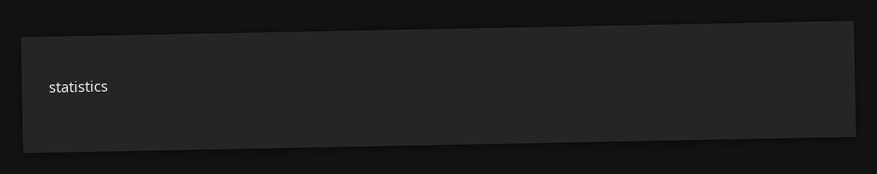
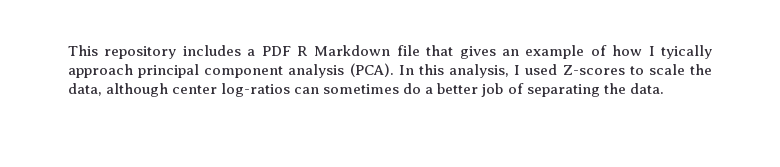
- statistics
+ This repository includes a PDF R Markdown file that gives an example of how I tyically approach principal component analysis (PCA). In this analysis, I used Z-scores to scale the data, although center log-ratios can sometimes do a better job of separating the data.

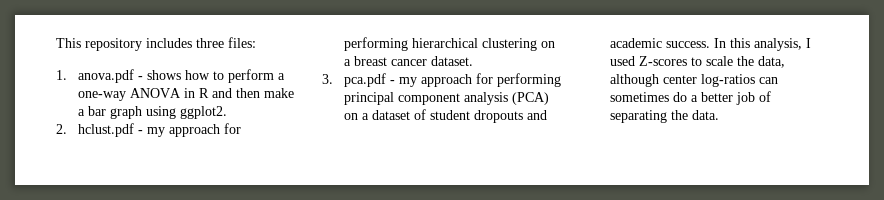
- This repository includes a PDF R Markdown file that gives an example of how I tyically approach principal component analysis (PCA).
+ This repository includes three files:
+ 1. anova.pdf - shows how to perform a one-way ANOVA in R and then make a bar graph using ggplot2.
+ 2. hclust.pdf - my approach for performing hierarchical clustering on a breast cancer dataset.
+ 3. pca.pdf - my approach for performing principal component analysis (PCA) on a dataset of student dropouts and academic success.

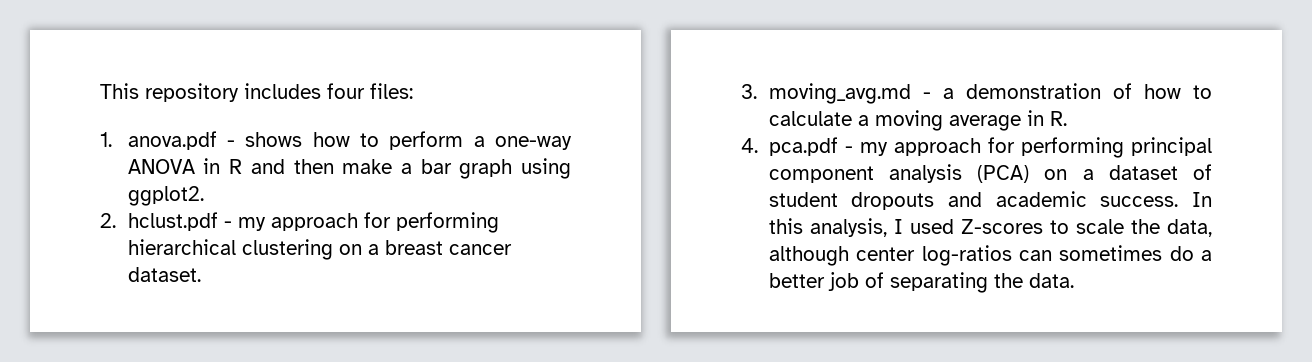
- This repository includes three files:
+ This repository includes four files:
- 3. pca.pdf - my approach for performing principal component analysis (PCA) on a dataset of student dropouts and academic success.
+ 3. moving_avg.md - a demonstration of how to calculate a moving average in R.
+ 4. pca.pdf - my approach for performing principal component analysis (PCA) on a dataset of student dropouts and academic success.

